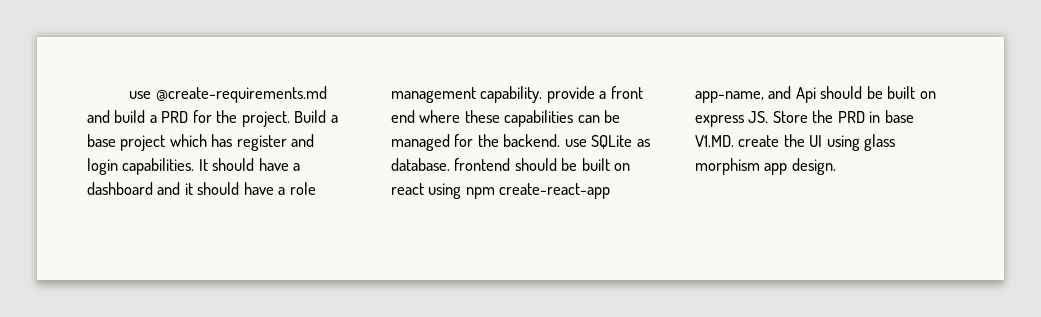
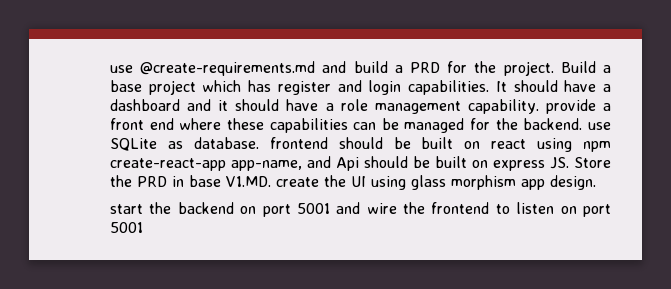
+ start the backend on port 5001 and wire the frontend to listen on port 5001

